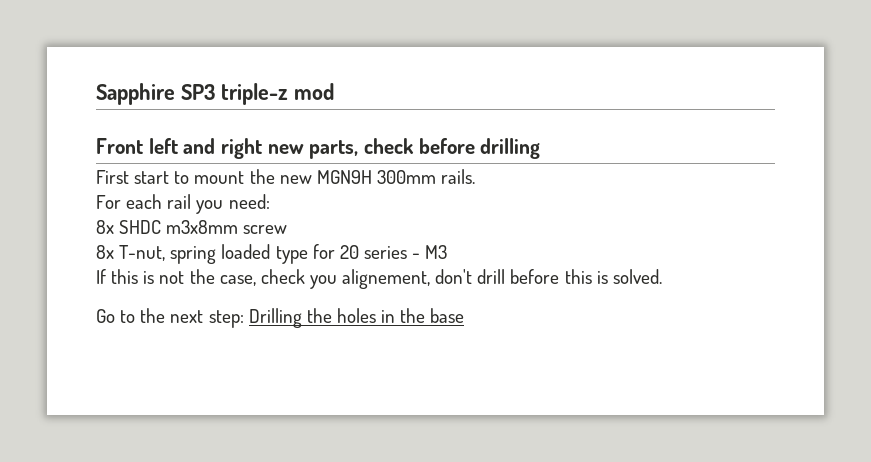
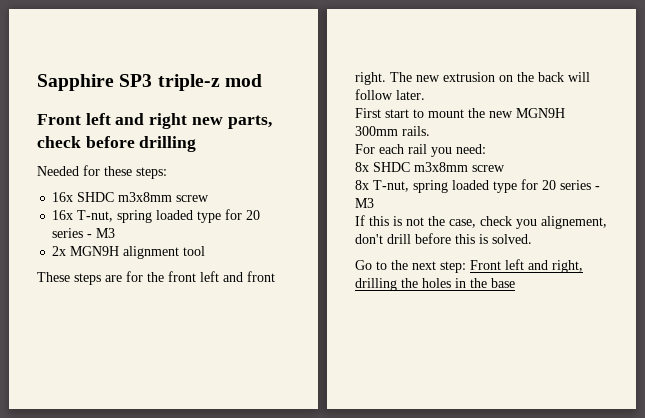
+ Needed for these steps:
+ 16x SHDC m3x8mm screw
+ 16x T-nut, spring loaded type for 20 series - M3
+ 2x MGN9H alignment tool
+ These steps are for the front left and front right. The new extrusion on the back will follow later.
- Go to the next step: Drilling the holes in the base
+ Go to the next step: Front left and right, drilling the holes in the base

